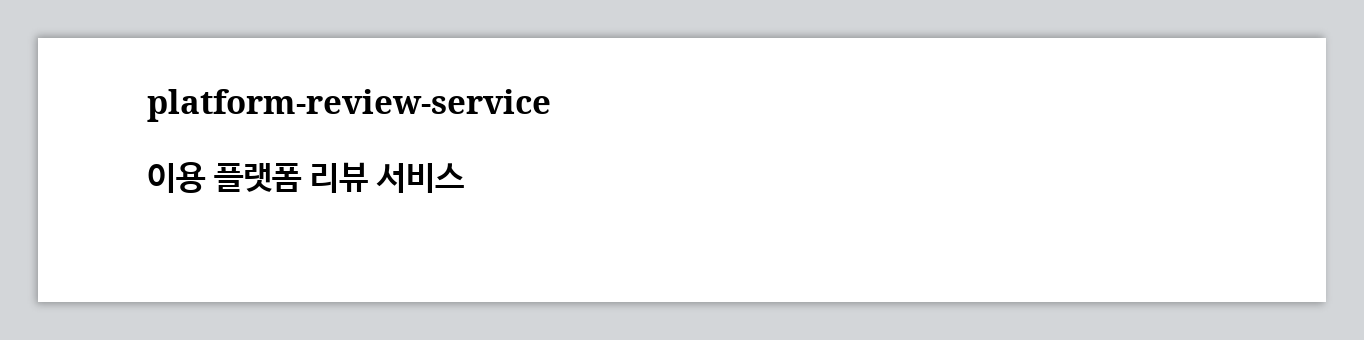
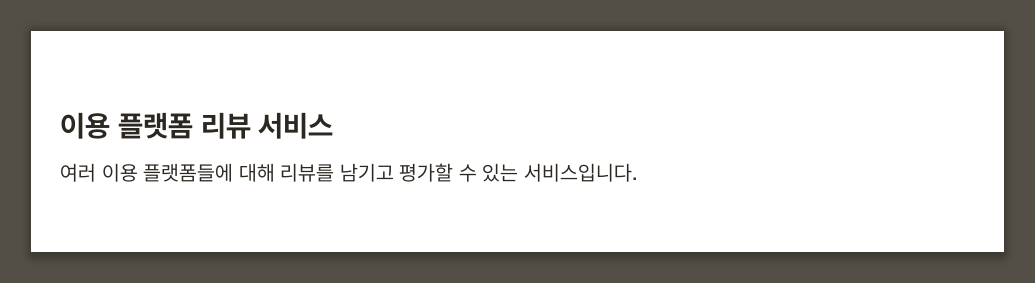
- platform-review-service
+ 여러 이용 플랫폼들에 대해 리뷰를 남기고 평가할 수 있는 서비스입니다.

